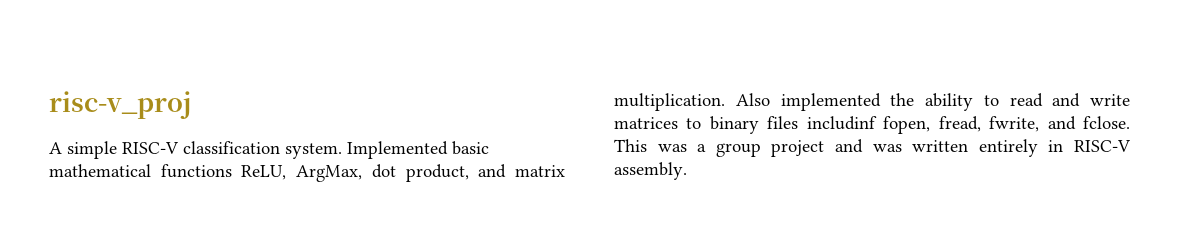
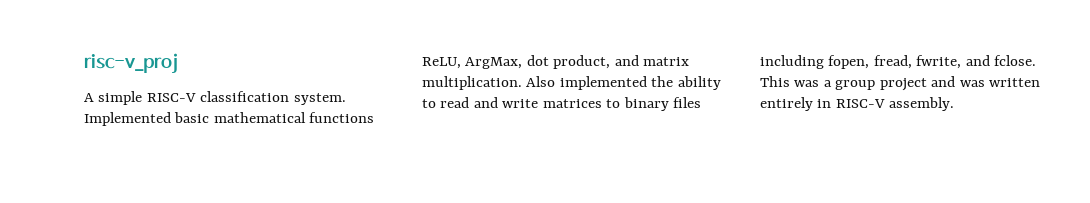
- Also implemented the ability to read and write matrices to binary files includinf fopen, fread, fwrite, and fclose.
+ Also implemented the ability to read and write matrices to binary files including fopen, fread, fwrite, and fclose.

